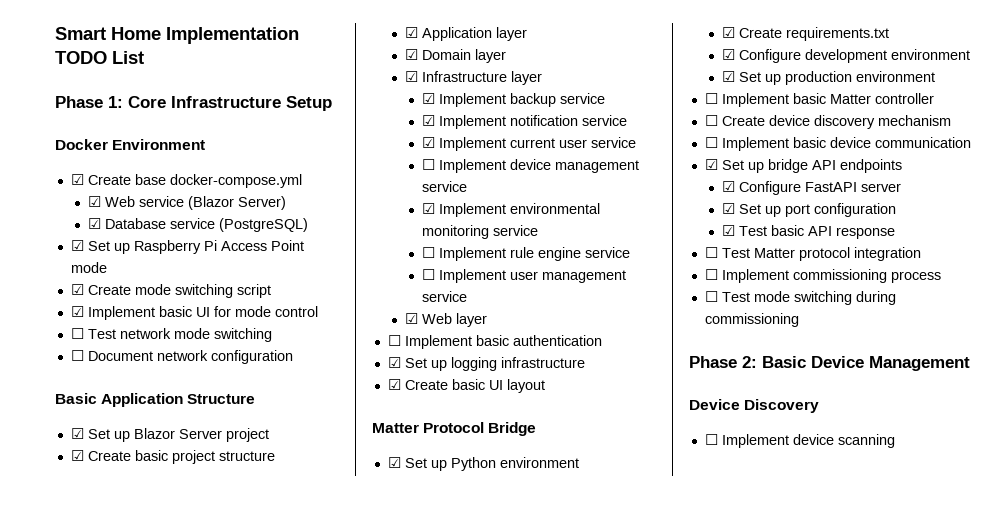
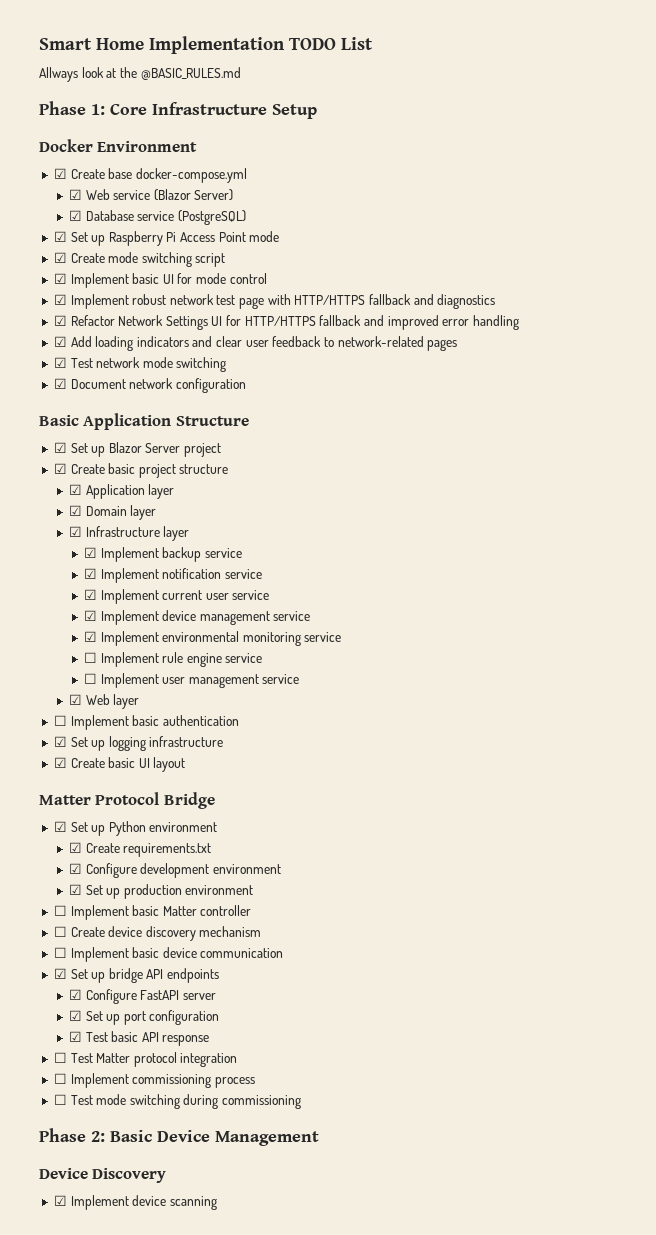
+ Allways look at the @BASIC_RULES.md
- ☐ Test network mode switching
+ ☑ Implement robust network test page with HTTP/HTTPS fallback and diagnostics
+ ☑ Refactor Network Settings UI for HTTP/HTTPS fallback and improved error handling
+ ☑ Add loading indicators and clear user feedback to network-related pages
+ ☑ Test network mode switching
- ☐ Document network configuration
+ ☑ Document network configuration
- ☐ Implement device management service
+ ☑ Implement device management service
- ☐ Implement device scanning
+ ☑ Implement device scanning

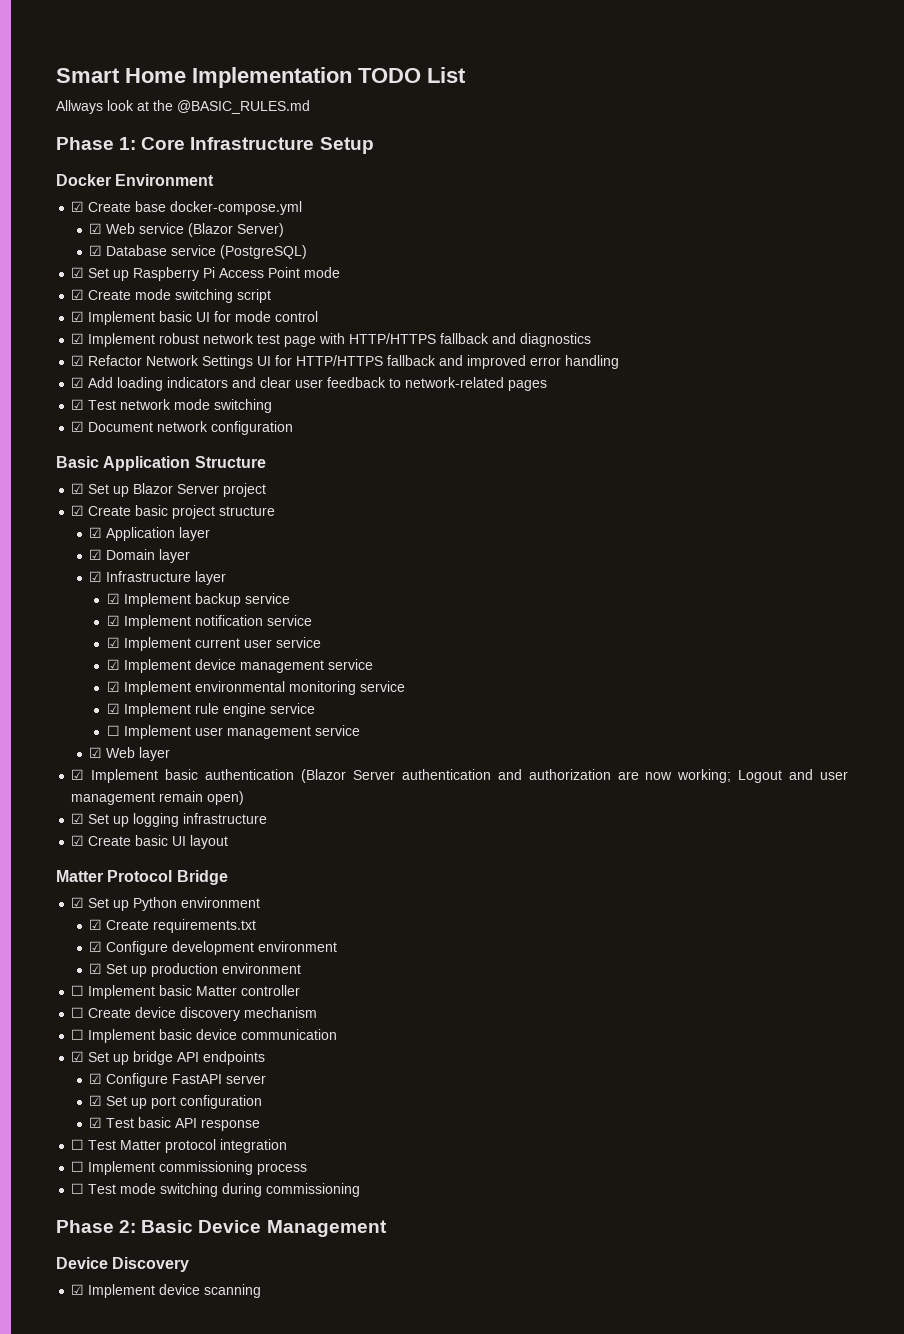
- ☐ Implement rule engine service
+ ☑ Implement rule engine service
- ☐ Implement basic authentication
+ ☑ Implement basic authentication (Blazor Server authentication and authorization are now working; Logout and user management remain open)

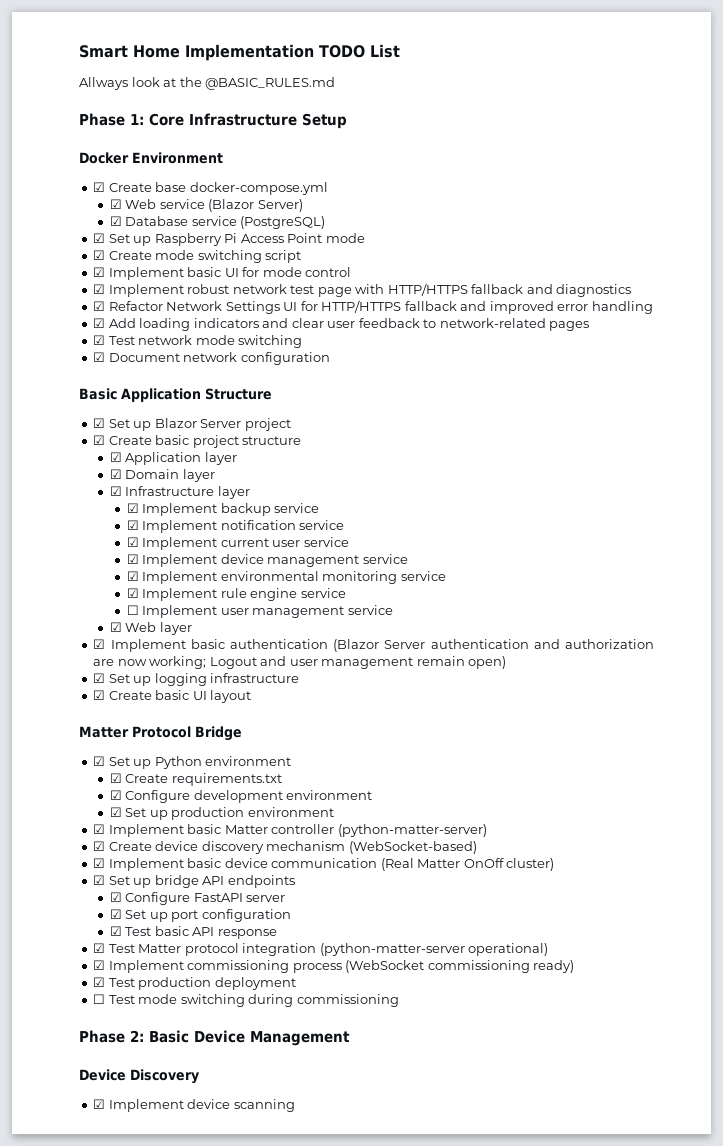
- ☐ Implement basic Matter controller
- ☐ Create device discovery mechanism
- ☐ Implement basic device communication
+ ☑ Implement basic Matter controller (python-matter-server)
+ ☑ Create device discovery mechanism (WebSocket-based)
+ ☑ Implement basic device communication (Real Matter OnOff cluster)
- ☐ Test Matter protocol integration
- ☐ Implement commissioning process
+ ☑ Test Matter protocol integration (python-matter-server operational)
+ ☑ Implement commissioning process (WebSocket commissioning ready)
+ ☑ Test production deployment

